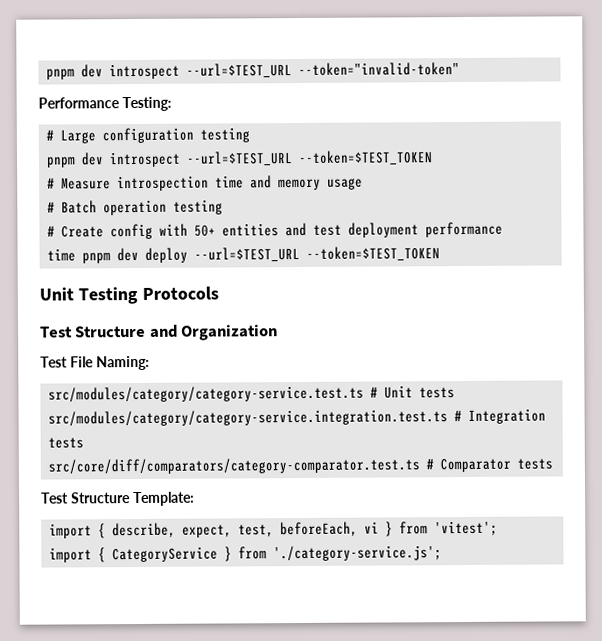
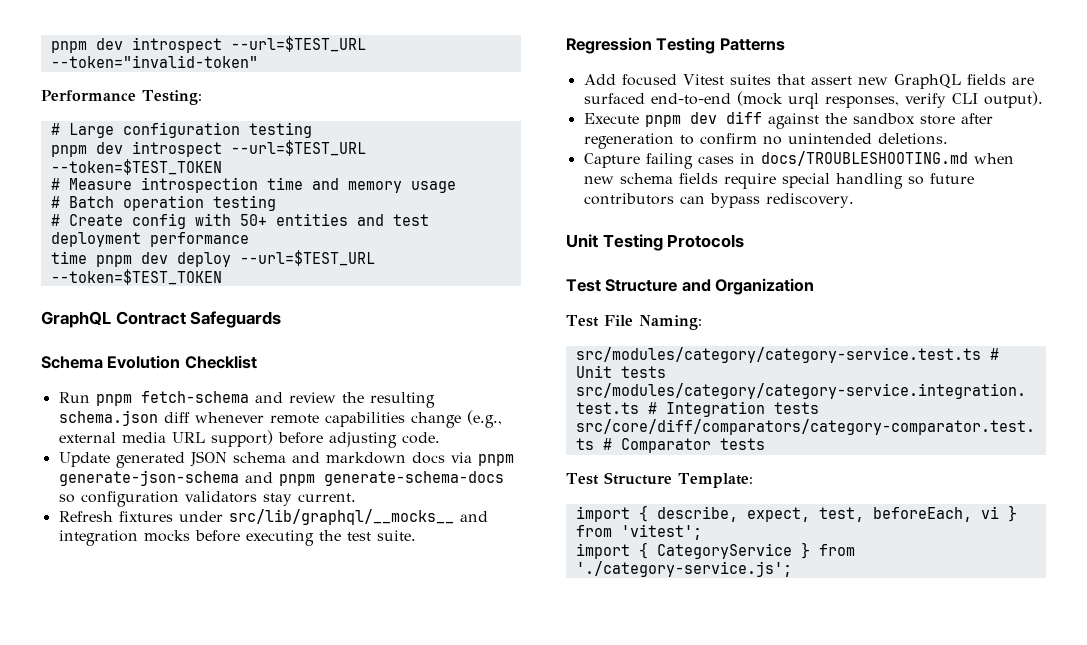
+ GraphQL Contract Safeguards
+ Schema Evolution Checklist
+ Run pnpm fetch-schema and review the resulting schema.json diff whenever remote capabilities change (e.g., external media URL support) before adjusting code.
+ Update generated JSON schema and markdown docs via pnpm generate-json-schema and pnpm generate-schema-docs so configuration validators stay current.
+ Refresh fixtures under src/lib/graphql/__mocks__ and integration mocks before executing the test suite.
+ Regression Testing Patterns
+ Add focused Vitest suites that assert new GraphQL fields are surfaced end-to-end (mock urql responses, verify CLI output).
+ Execute pnpm dev diff against the sandbox store after regeneration to confirm no unintended deletions.
+ Capture failing cases in docs/TROUBLESHOOTING.md when new schema fields require special handling so future contributors can bypass rediscovery.

